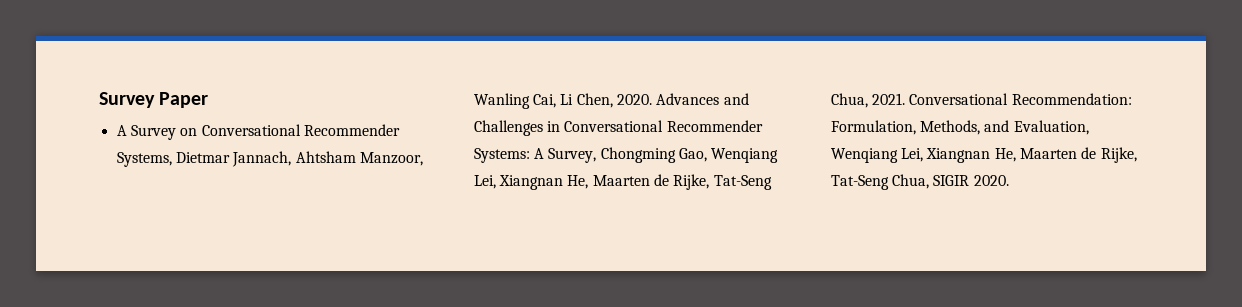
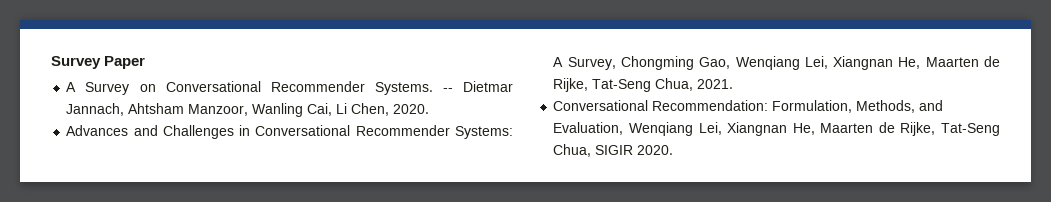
- A Survey on Conversational Recommender Systems, Dietmar Jannach, Ahtsham Manzoor, Wanling Cai, Li Chen, 2020. Advances and Challenges in Conversational Recommender Systems: A Survey, Chongming Gao, Wenqiang Lei, Xiangnan He, Maarten de Rijke, Tat-Seng Chua, 2021. Conversational Recommendation: Formulation, Methods, and Evaluation, Wenqiang Lei, Xiangnan He, Maarten de Rijke, Tat-Seng Chua, SIGIR 2020.
+ A Survey on Conversational Recommender Systems. -- Dietmar Jannach, Ahtsham Manzoor, Wanling Cai, Li Chen, 2020.
+ Advances and Challenges in Conversational Recommender Systems: A Survey, Chongming Gao, Wenqiang Lei, Xiangnan He, Maarten de Rijke, Tat-Seng Chua, 2021.
+ Conversational Recommendation: Formulation, Methods, and Evaluation, Wenqiang Lei, Xiangnan He, Maarten de Rijke, Tat-Seng Chua, SIGIR 2020.

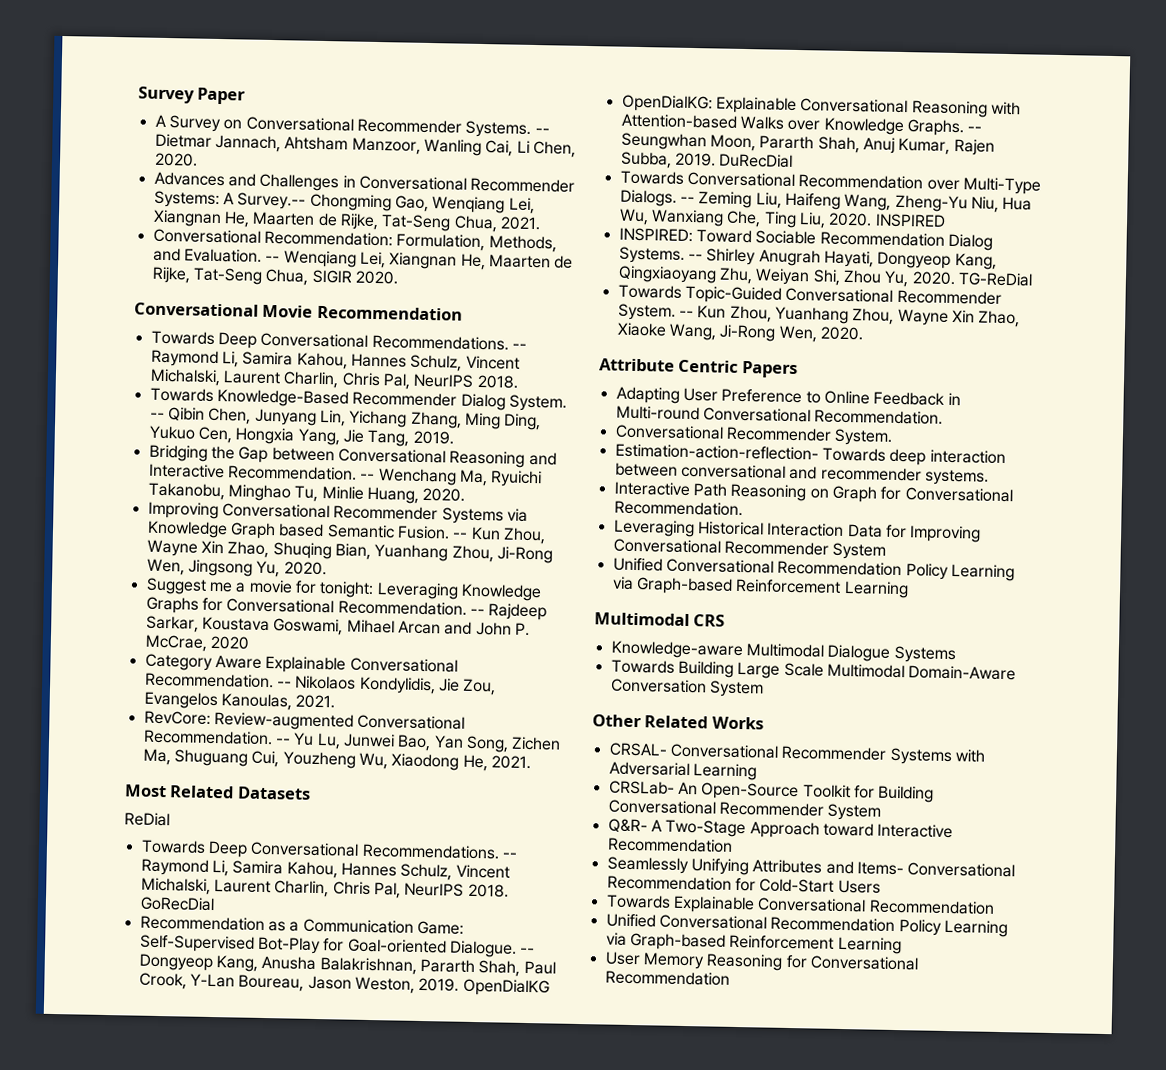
- Advances and Challenges in Conversational Recommender Systems: A Survey, Chongming Gao, Wenqiang Lei, Xiangnan He, Maarten de Rijke, Tat-Seng Chua, 2021.
+ Advances and Challenges in Conversational Recommender Systems: A Survey.-- Chongming Gao, Wenqiang Lei, Xiangnan He, Maarten de Rijke, Tat-Seng Chua, 2021.
- Conversational Recommendation: Formulation, Methods, and Evaluation, Wenqiang Lei, Xiangnan He, Maarten de Rijke, Tat-Seng Chua, SIGIR 2020.
+ Conversational Recommendation: Formulation, Methods, and Evaluation. -- Wenqiang Lei, Xiangnan He, Maarten de Rijke, Tat-Seng Chua, SIGIR 2020.
+ Conversational Movie Recommendation
+ Towards Deep Conversational Recommendations. -- Raymond Li, Samira Kahou, Hannes Schulz, Vincent Michalski, Laurent Charlin, Chris Pal, NeurIPS 2018.
+ Towards Knowledge-Based Recommender Dialog System. -- Qibin Chen, Junyang Lin, Yichang Zhang, Ming Ding, Yukuo Cen, Hongxia Yang, Jie Tang, 2019.
+ Bridging the Gap between Conversational Reasoning and Interactive Recommendation. -- Wenchang Ma, Ryuichi Takanobu, Minghao Tu, Minlie Huang, 2020.
+ Improving Conversational Recommender Systems via Knowledge Graph based Semantic Fusion. -- Kun Zhou, Wayne Xin Zhao, Shuqing Bian, Yuanhang Zhou, Ji-Rong Wen, Jingsong Yu, 2020.
+ Suggest me a movie for tonight: Leveraging Knowledge Graphs for Conversational Recommendation. -- Rajdeep Sarkar, Koustava Goswami, Mihael Arcan and John P. McCrae, 2020
+ Category Aware Explainable Conversational Recommendation. -- Nikolaos Kondylidis, Jie Zou, Evangelos Kanoulas, 2021.
+ RevCore: Review-augmented Conversational Recommendation. -- Yu Lu, Junwei Bao, Yan Song, Zichen Ma, Shuguang Cui, Youzheng Wu, Xiaodong He, 2021.
+ Most Related Datasets
+ ReDial
+ Towards Deep Conversational Recommendations. -- Raymond Li, Samira Kahou, Hannes Schulz, Vincent Michalski, Laurent Charlin, Chris Pal, NeurIPS 2018. GoRecDial
+ Recommendation as a Communication Game: Self-Supervised Bot-Play for Goal-oriented Dialogue. -- Dongyeop Kang, Anusha Balakrishnan, Pararth Shah, Paul Crook, Y-Lan Boureau, Jason Weston, 2019. OpenDialKG
+ OpenDialKG: Explainable Conversational Reasoning with Attention-based Walks over Knowledge Graphs. -- Seungwhan Moon, Pararth Shah, Anuj Kumar, Rajen Subba, 2019. DuRecDial
+ Towards Conversational Recommendation over Multi-Type Dialogs. -- Zeming Liu, Haifeng Wang, Zheng-Yu Niu, Hua Wu, Wanxiang Che, Ting Liu, 2020. INSPIRED
+ INSPIRED: Toward Sociable Recommendation Dialog Systems. -- Shirley Anugrah Hayati, Dongyeop Kang, Qingxiaoyang Zhu, Weiyan Shi, Zhou Yu, 2020. TG-ReDial
+ Towards Topic-Guided Conversational Recommender System. -- Kun Zhou, Yuanhang Zhou, Wayne Xin Zhao, Xiaoke Wang, Ji-Rong Wen, 2020.
+ Attribute Centric Papers
+ Adapting User Preference to Online Feedback in Multi-round Conversational Recommendation.
+ Conversational Recommender System.
+ Estimation-action-reflection- Towards deep interaction between conversational and recommender systems.
+ Interactive Path Reasoning on Graph for Conversational Recommendation.
+ Leveraging Historical Interaction Data for Improving Conversational Recommender System
+ Unified Conversational Recommendation Policy Learning via Graph-based Reinforcement Learning
+ Multimodal CRS
+ Knowledge-aware Multimodal Dialogue Systems
+ Towards Building Large Scale Multimodal Domain-Aware Conversation System
+ Other Related Works
+ CRSAL- Conversational Recommender Systems with Adversarial Learning
+ CRSLab- An Open-Source Toolkit for Building Conversational Recommender System
+ Q&R- A Two-Stage Approach toward Interactive Recommendation
+ Seamlessly Unifying Attributes and Items- Conversational Recommendation for Cold-Start Users
+ Towards Explainable Conversational Recommendation
+ Unified Conversational Recommendation Policy Learning via Graph-based Reinforcement Learning
+ User Memory Reasoning for Conversational Recommendation

